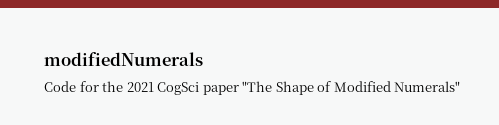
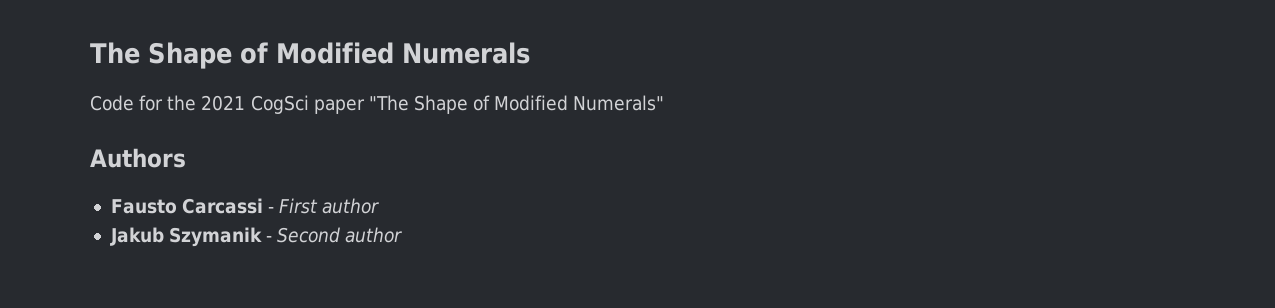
- modifiedNumerals
+ The Shape of Modified Numerals
+ Authors
+ Fausto Carcassi - First author
+ Jakub Szymanik - Second author

